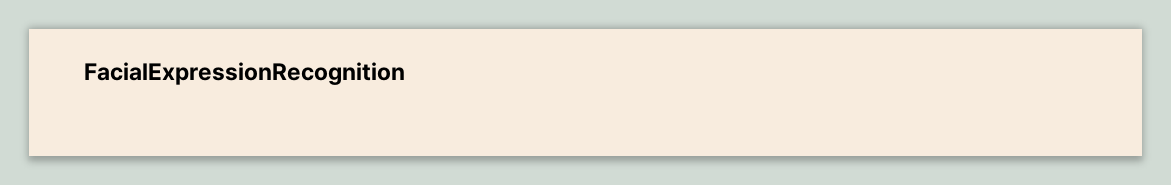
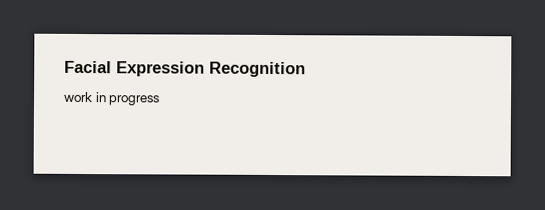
- FacialExpressionRecognition
+ Facial Expression Recognition
+ work in progress

